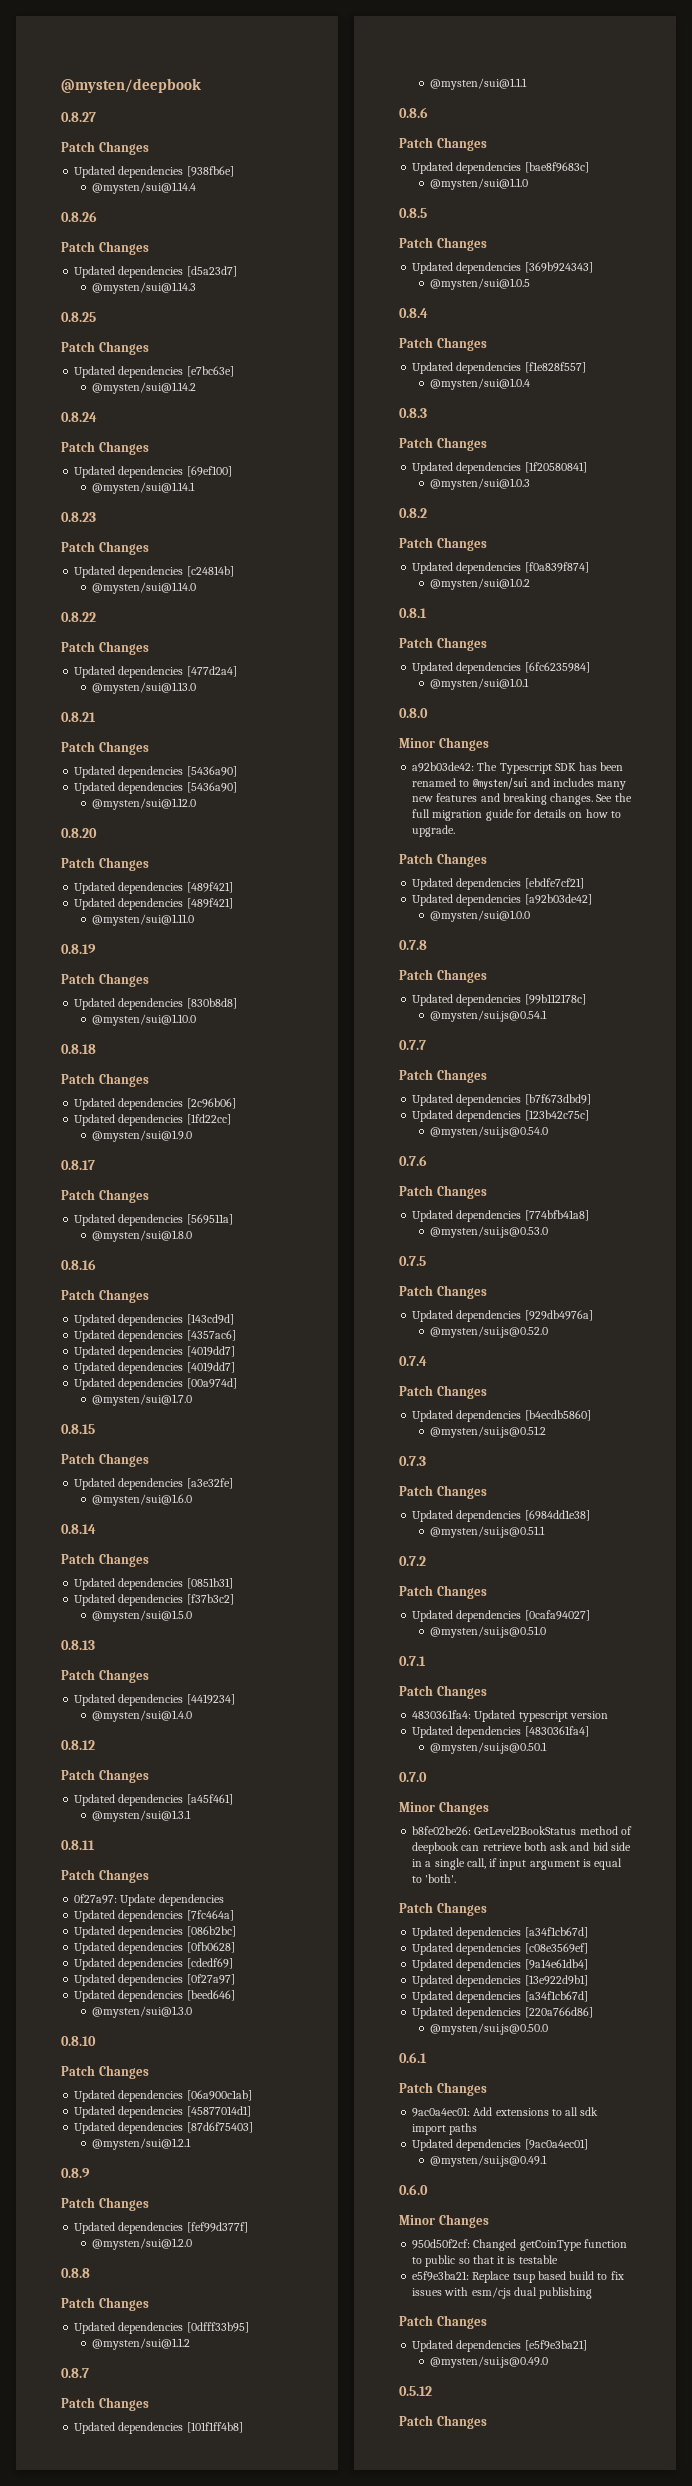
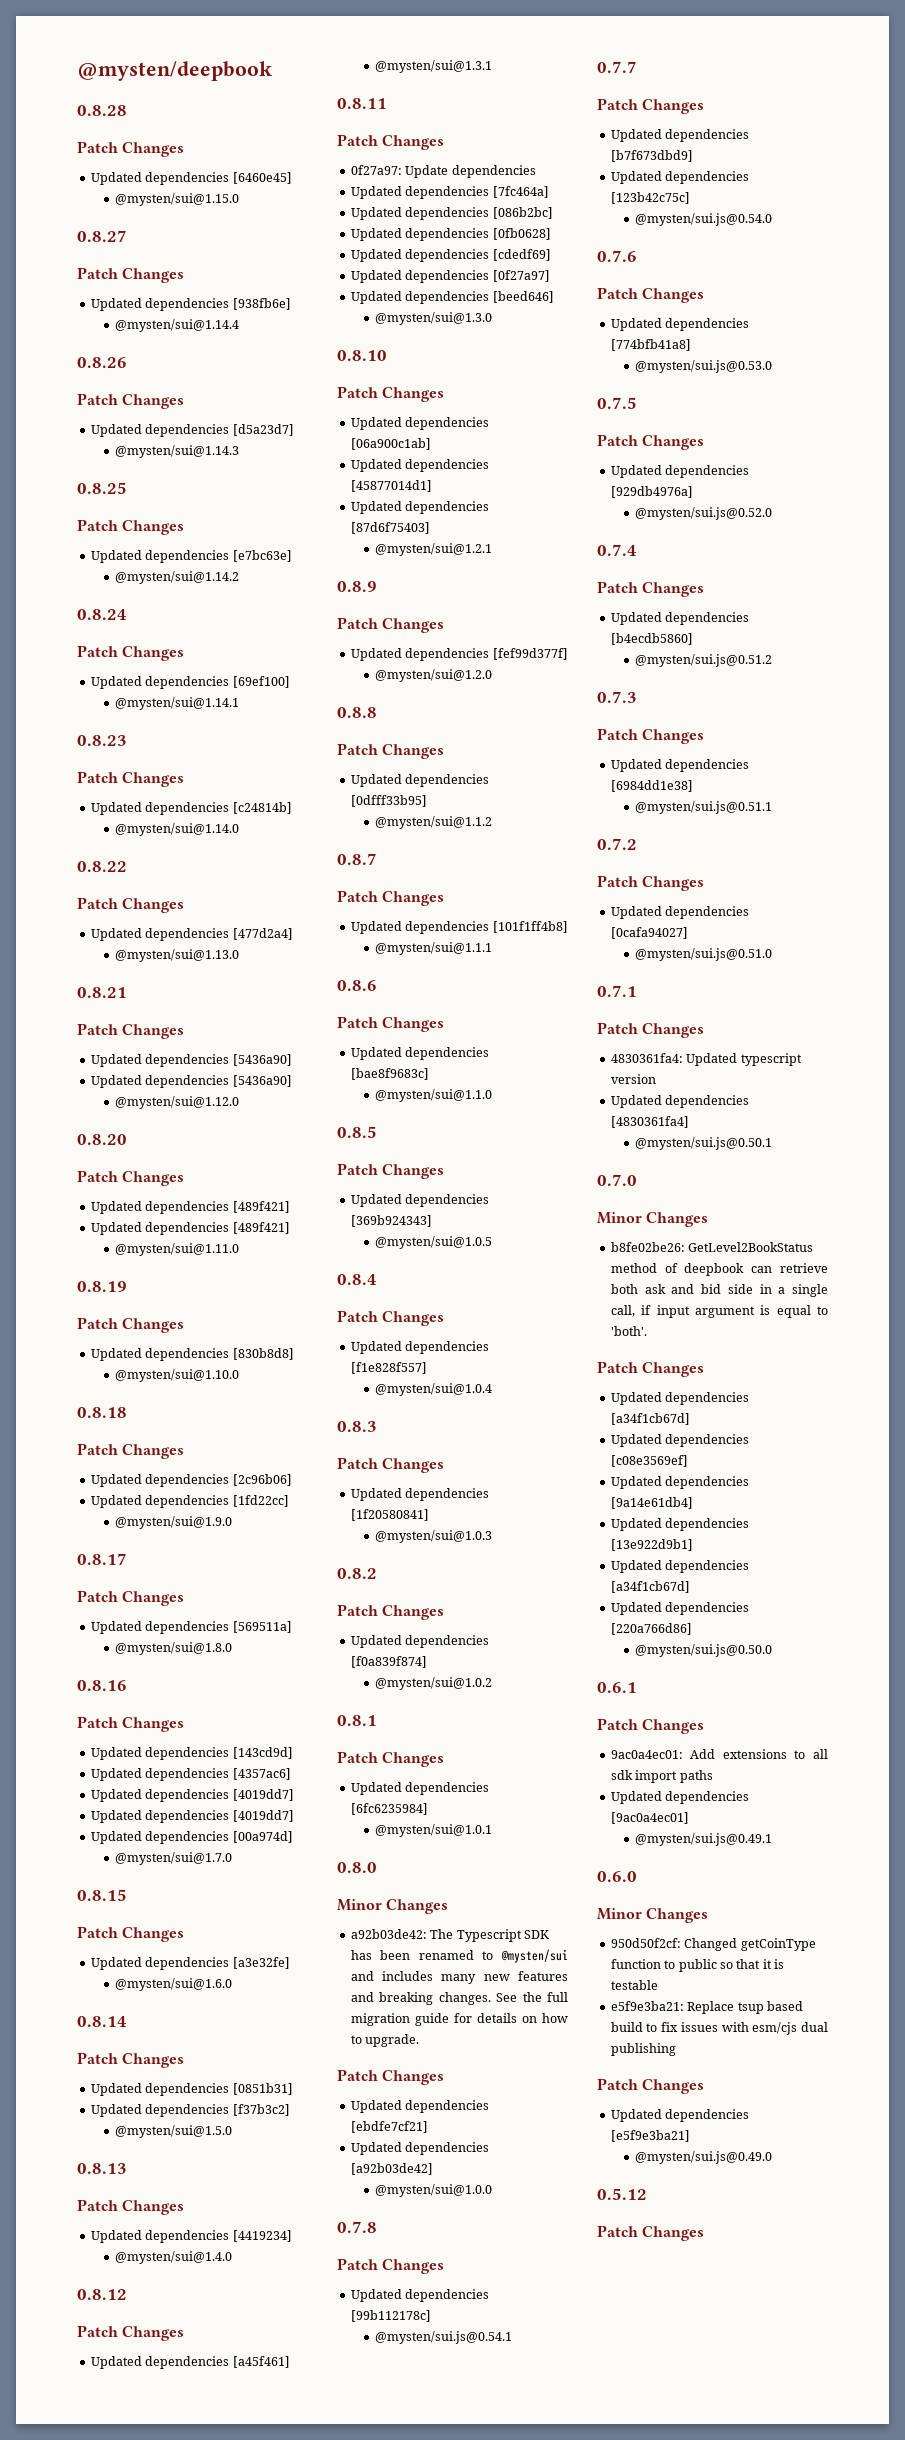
+ 0.8.28
+ Patch Changes
+ Updated dependencies [6460e45]
+ @mysten/sui@1.15.0

